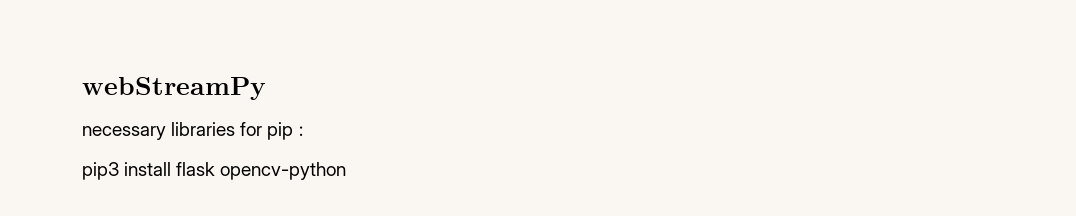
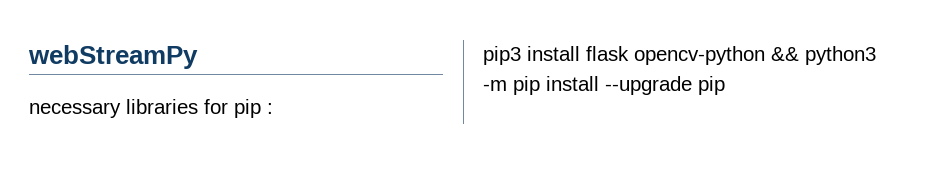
- pip3 install flask opencv-python
+ pip3 install flask opencv-python && python3 -m pip install --upgrade pip

